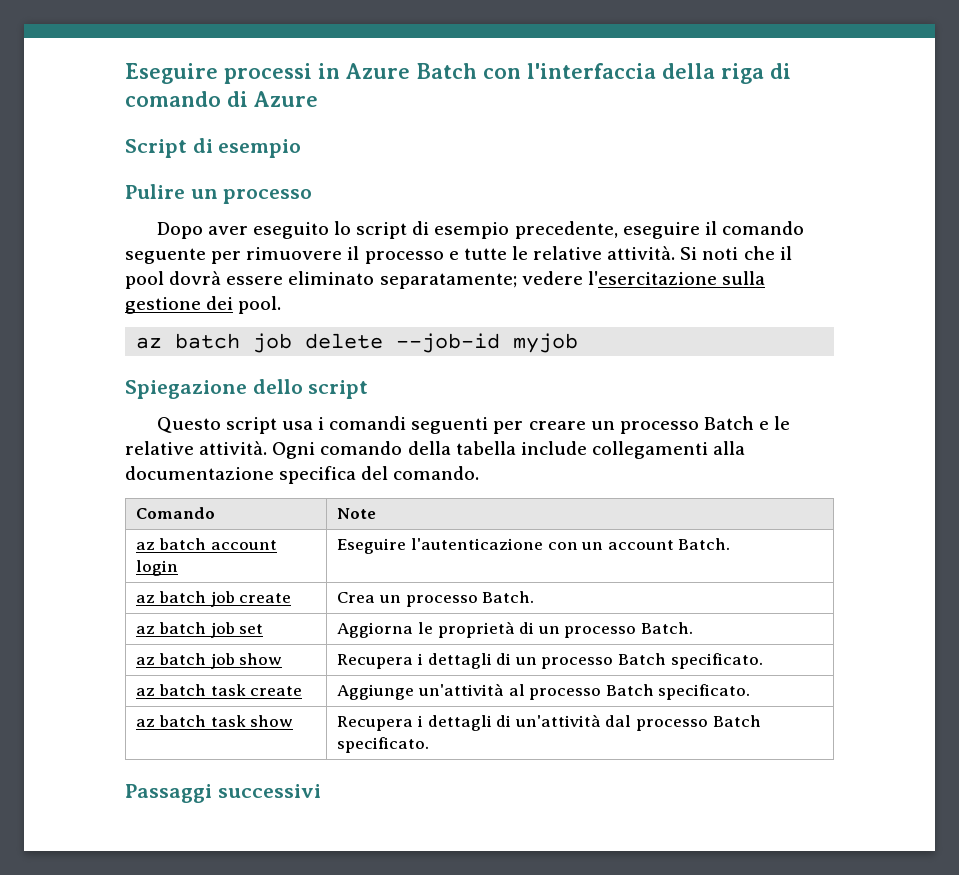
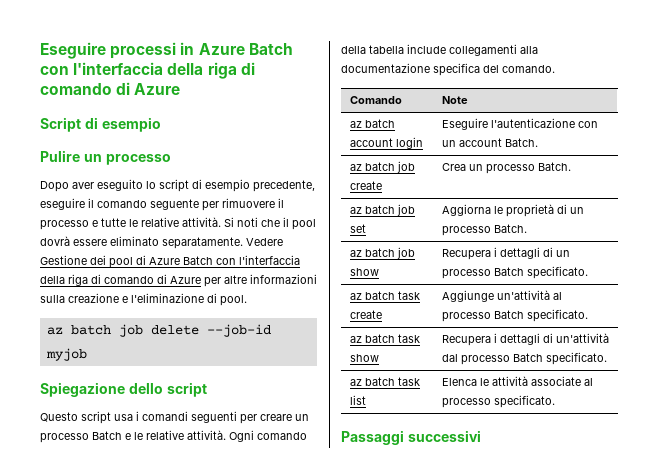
- Si noti che il pool dovrà essere eliminato separatamente; vedere l'esercitazione sulla gestione dei pool.
+ Si noti che il pool dovrà essere eliminato separatamente. Vedere Gestione dei pool di Azure Batch con l'interfaccia della riga di comando di Azure per altre informazioni sulla creazione e l'eliminazione di pool.
+ az batch task list | Elenca le attività associate al processo specificato.

